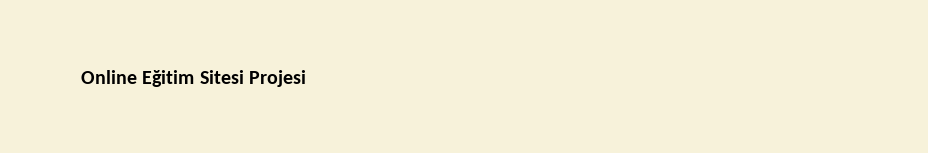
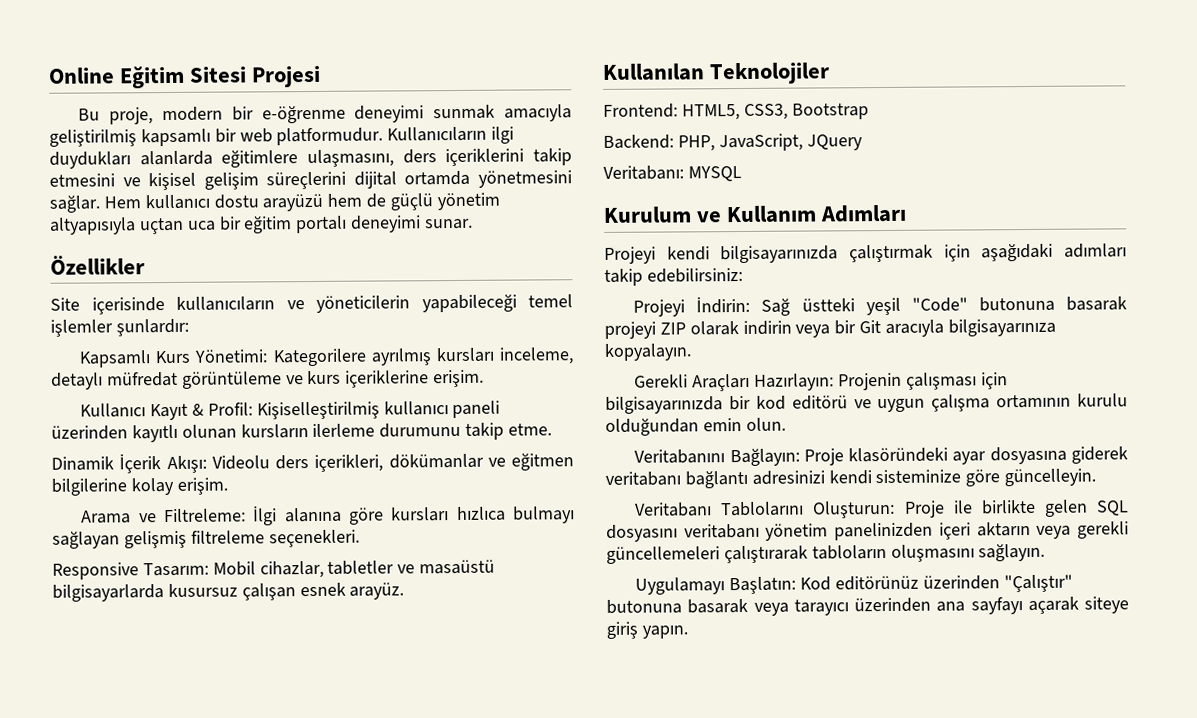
+ Bu proje, modern bir e-öğrenme deneyimi sunmak amacıyla geliştirilmiş kapsamlı bir web platformudur. Kullanıcıların ilgi duydukları alanlarda eğitimlere ulaşmasını, ders içeriklerini takip etmesini ve kişisel gelişim süreçlerini dijital ortamda yönetmesini sağlar. Hem kullanıcı dostu arayüzü hem de güçlü yönetim altyapısıyla uçtan uca bir eğitim portalı deneyimi sunar.
+ Özellikler
+ Site içerisinde kullanıcıların ve yöneticilerin yapabileceği temel işlemler şunlardır:
+ Kapsamlı Kurs Yönetimi: Kategorilere ayrılmış kursları inceleme, detaylı müfredat görüntüleme ve kurs içeriklerine erişim.
+ Kullanıcı Kayıt & Profil: Kişiselleştirilmiş kullanıcı paneli üzerinden kayıtlı olunan kursların ilerleme durumunu takip etme.
+ Dinamik İçerik Akışı: Videolu ders içerikleri, dökümanlar ve eğitmen bilgilerine kolay erişim.
+ Arama ve Filtreleme: İlgi alanına göre kursları hızlıca bulmayı sağlayan gelişmiş filtreleme seçenekleri.
+ Responsive Tasarım: Mobil cihazlar, tabletler ve masaüstü bilgisayarlarda kusursuz çalışan esnek arayüz.
+ Kullanılan Teknolojiler
+ Frontend: HTML5, CSS3, Bootstrap
+ Backend: PHP, JavaScript, JQuery
+ Veritabanı: MYSQL
+ Kurulum ve Kullanım Adımları
+ Projeyi kendi bilgisayarınızda çalıştırmak için aşağıdaki adımları takip edebilirsiniz:
+ Projeyi İndirin: Sağ üstteki yeşil "Code" butonuna basarak projeyi ZIP olarak indirin veya bir Git aracıyla bilgisayarınıza kopyalayın.
+ Gerekli Araçları Hazırlayın: Projenin çalışması için bilgisayarınızda bir kod editörü ve uygun çalışma ortamının kurulu olduğundan emin olun.
+ Veritabanını Bağlayın: Proje klasöründeki ayar dosyasına giderek veritabanı bağlantı adresinizi kendi sisteminize göre güncelleyin.
+ Veritabanı Tablolarını Oluşturun: Proje ile birlikte gelen SQL dosyasını veritabanı yönetim panelinizden içeri aktarın veya gerekli güncellemeleri çalıştırarak tabloların oluşmasını sağlayın.
+ Uygulamayı Başlatın: Kod editörünüz üzerinden "Çalıştır" butonuna basarak veya tarayıcı üzerinden ana sayfayı açarak siteye giriş yapın.

